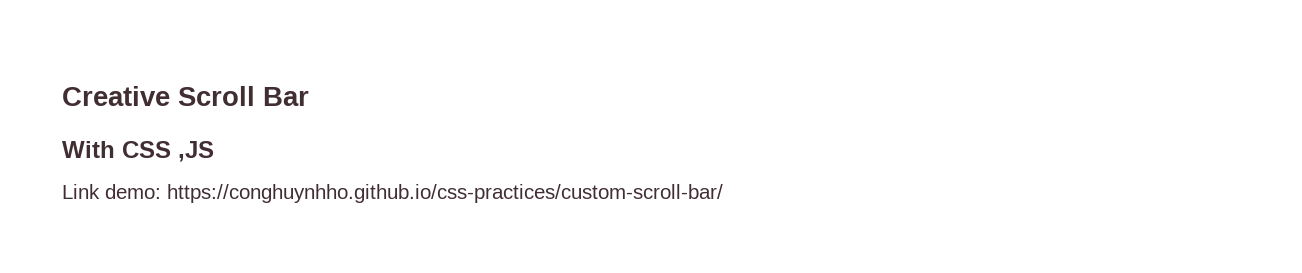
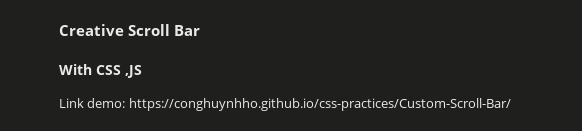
- Link demo: https://conghuynhho.github.io/css-practices/custom-scroll-bar/
+ Link demo: https://conghuynhho.github.io/css-practices/Custom-Scroll-Bar/

